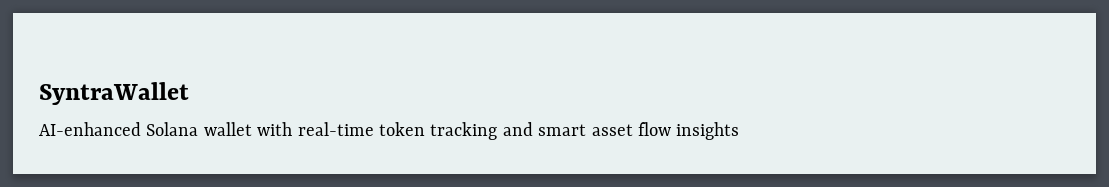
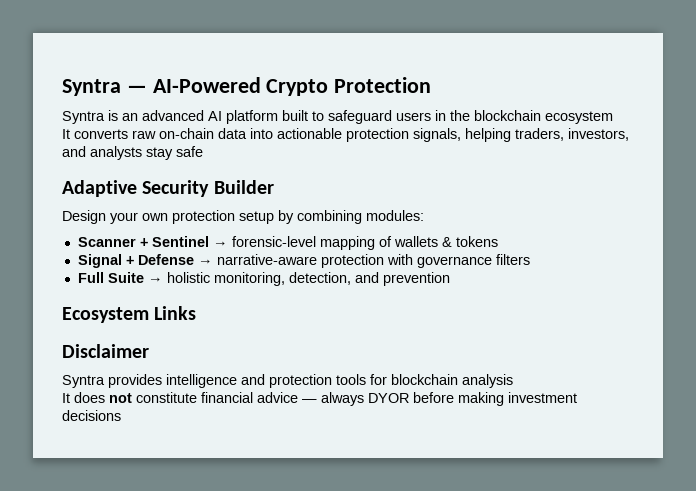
- SyntraWallet
- AI-enhanced Solana wallet with real-time token tracking and smart asset flow insights
+ Syntra — AI-Powered Crypto Protection
+ Syntra is an advanced AI platform built to safeguard users in the blockchain ecosystem
+ It converts raw on-chain data into actionable protection signals, helping traders, investors, and analysts stay safe
+ Adaptive Security Builder
+ Design your own protection setup by combining modules:
+ Scanner + Sentinel → forensic-level mapping of wallets & tokens
+ Signal + Defense → narrative-aware protection with governance filters
+ Full Suite → holistic monitoring, detection, and prevention
+ Ecosystem Links
+ Disclaimer
+ Syntra provides intelligence and protection tools for blockchain analysis
+ It does not constitute financial advice — always DYOR before making investment decisions

